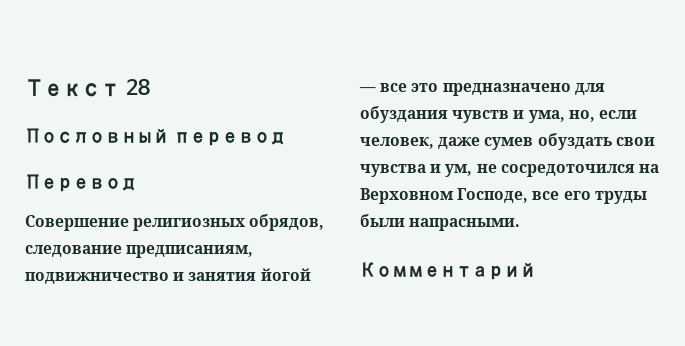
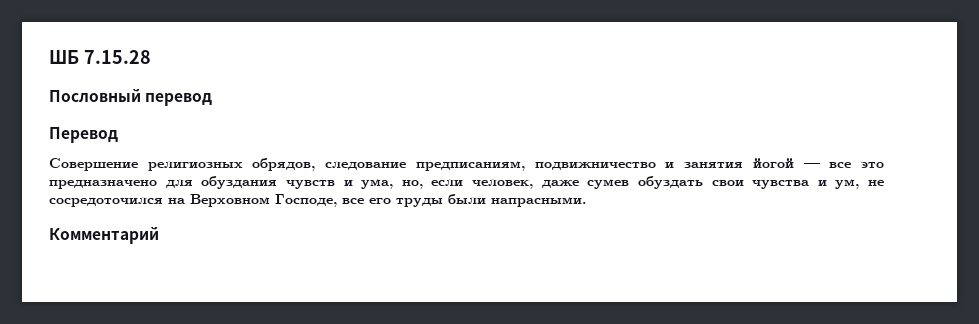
- Текст 28
+ ШБ 7.15.28

